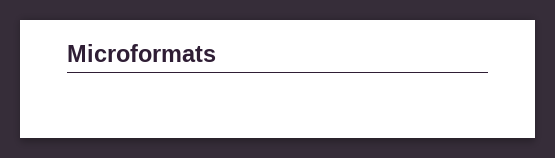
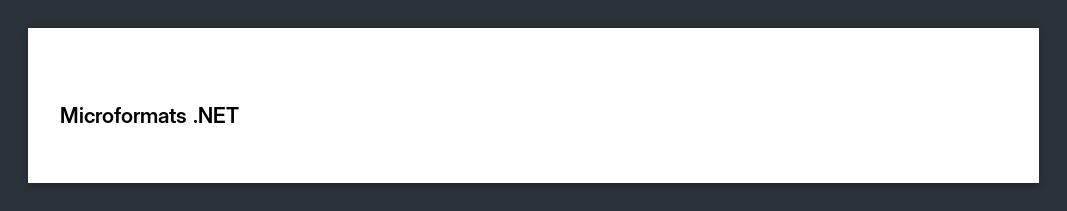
- Microformats
+ Microformats .NET

